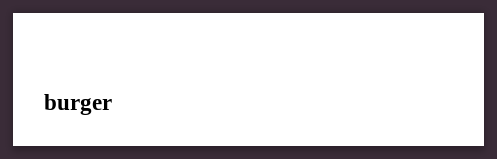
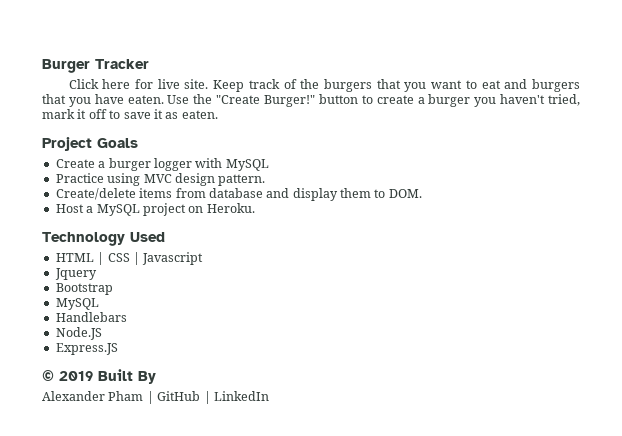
- burger
+ Burger Tracker
+ Click here for live site. Keep track of the burgers that you want to eat and burgers that you have eaten. Use the "Create Burger!" button to create a burger you haven't tried, mark it off to save it as eaten.
+ Project Goals
+ Create a burger logger with MySQL
+ Practice using MVC design pattern.
+ Create/delete items from database and display them to DOM.
+ Host a MySQL project on Heroku.
+ Technology Used
+ HTML | CSS | Javascript
+ Jquery
+ Bootstrap
+ MySQL
+ Handlebars
+ Node.JS
+ Express.JS
+ © 2019 Built By
+ Alexander Pham | GitHub | LinkedIn

